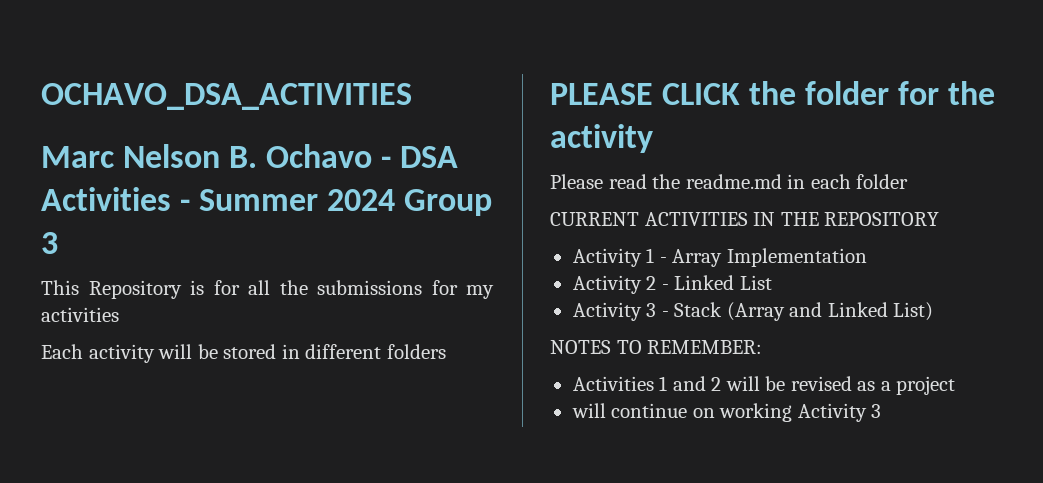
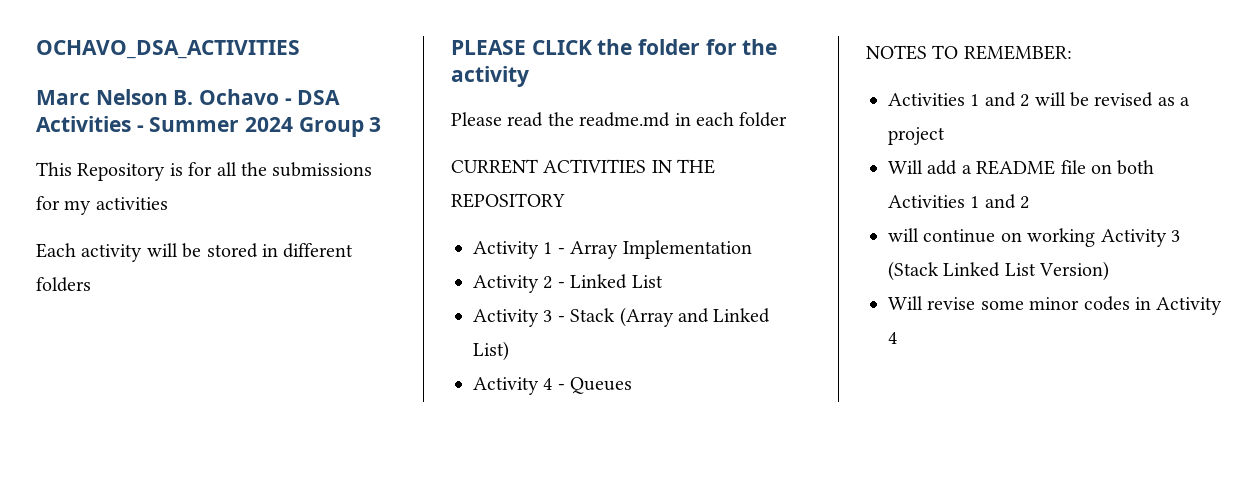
+ Activity 4 - Queues
+ Will add a README file on both Activities 1 and 2
- will continue on working Activity 3
+ will continue on working Activity 3 (Stack Linked List Version)
+ Will revise some minor codes in Activity 4

